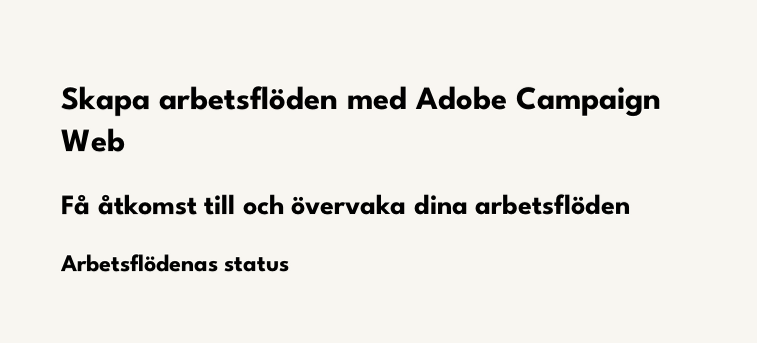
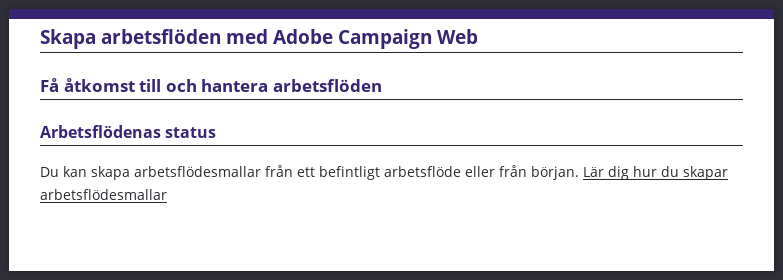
- Få åtkomst till och övervaka dina arbetsflöden
+ Få åtkomst till och hantera arbetsflöden
+ Du kan skapa arbetsflödesmallar från ett befintligt arbetsflöde eller från början. Lär dig hur du skapar arbetsflödesmallar

